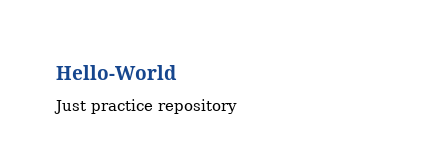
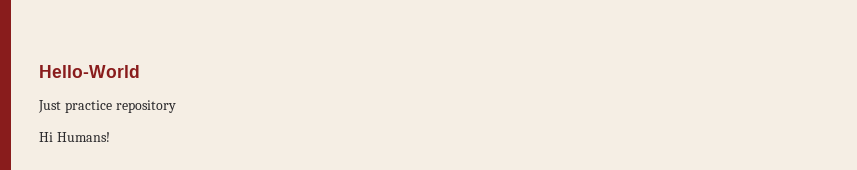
+ Hi Humans!

